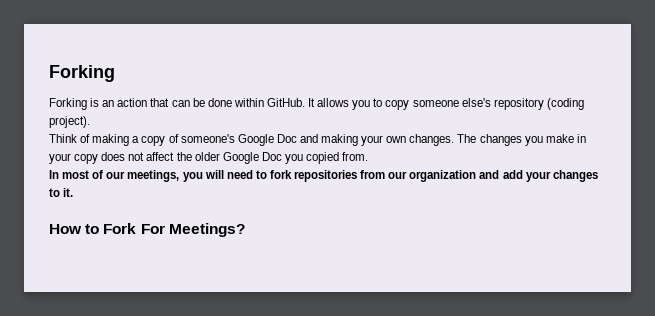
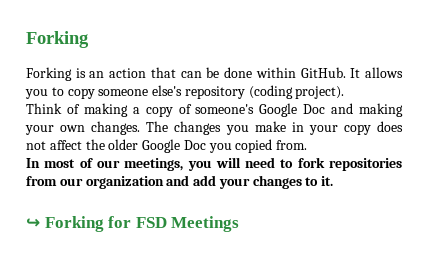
- How to Fork For Meetings?
+ ↪ Forking for FSD Meetings

